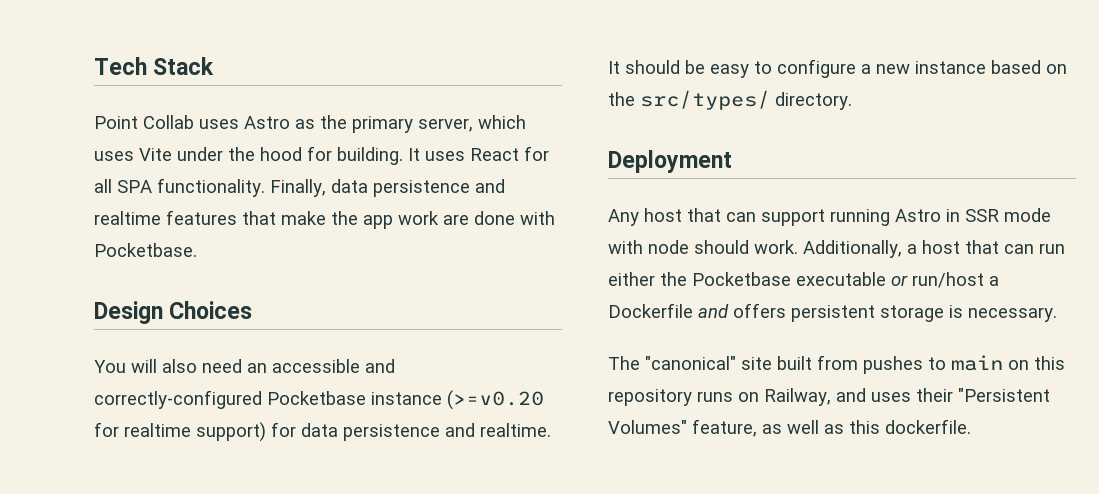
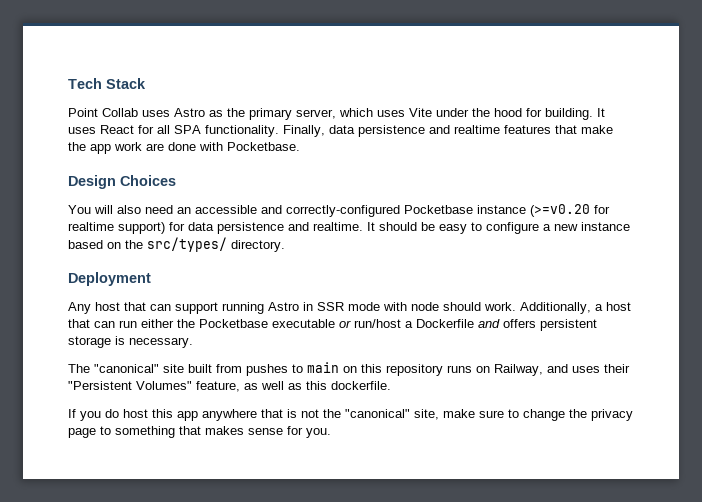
+ If you do host this app anywhere that is not the "canonical" site, make sure to change the privacy page to something that makes sense for you.

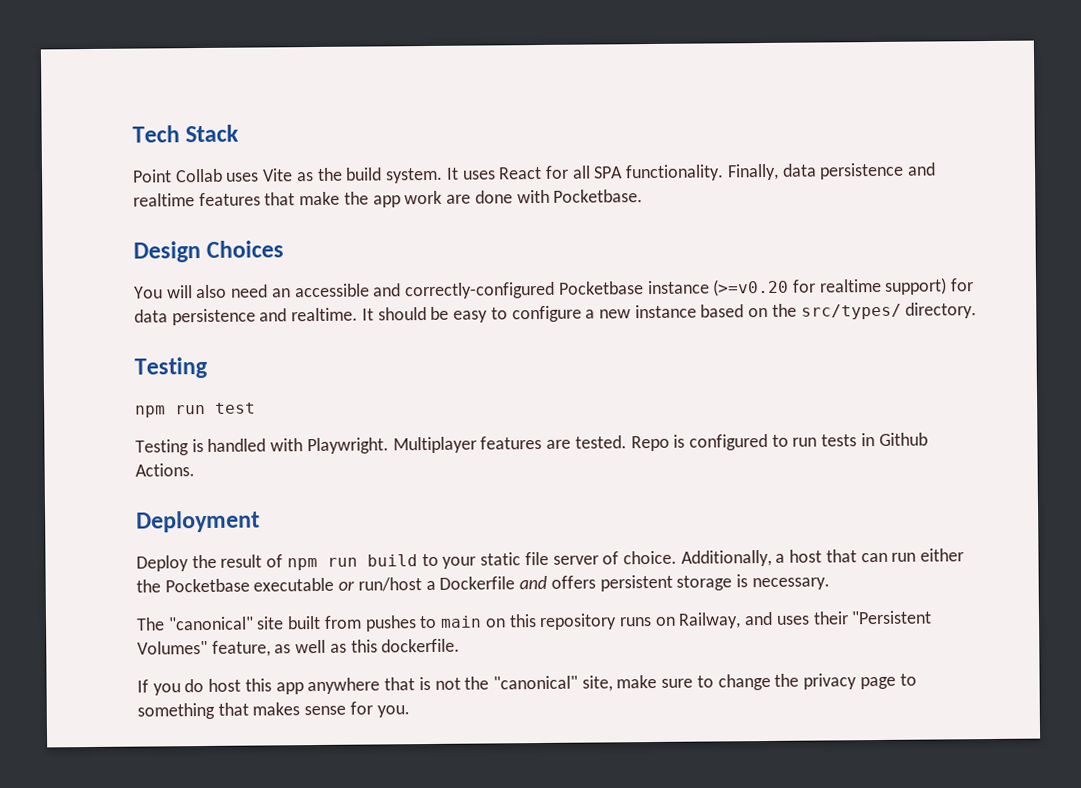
- Point Collab uses Astro as the primary server, which uses Vite under the hood for building.
+ Point Collab uses Vite as the build system.
  It should be easy to configure a new instance based on the src/types/ directory.
+ Testing
+ npm run test
+ Testing is handled with Playwright. Multiplayer features are tested. Repo is configured to run tests in Github Actions.
  Deployment
- Any host that can support running Astro in SSR mode with node should work.
+ Deploy the result of npm run build to your static file server of choice.

